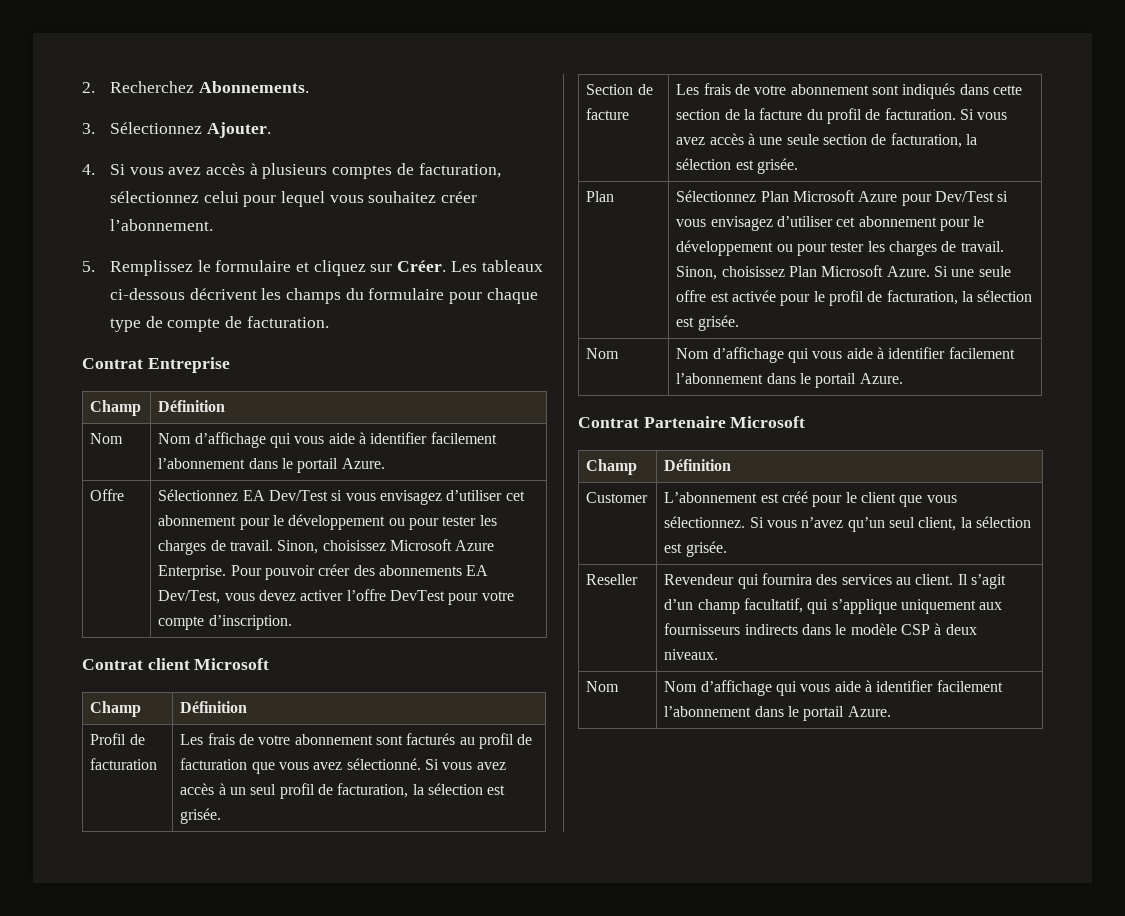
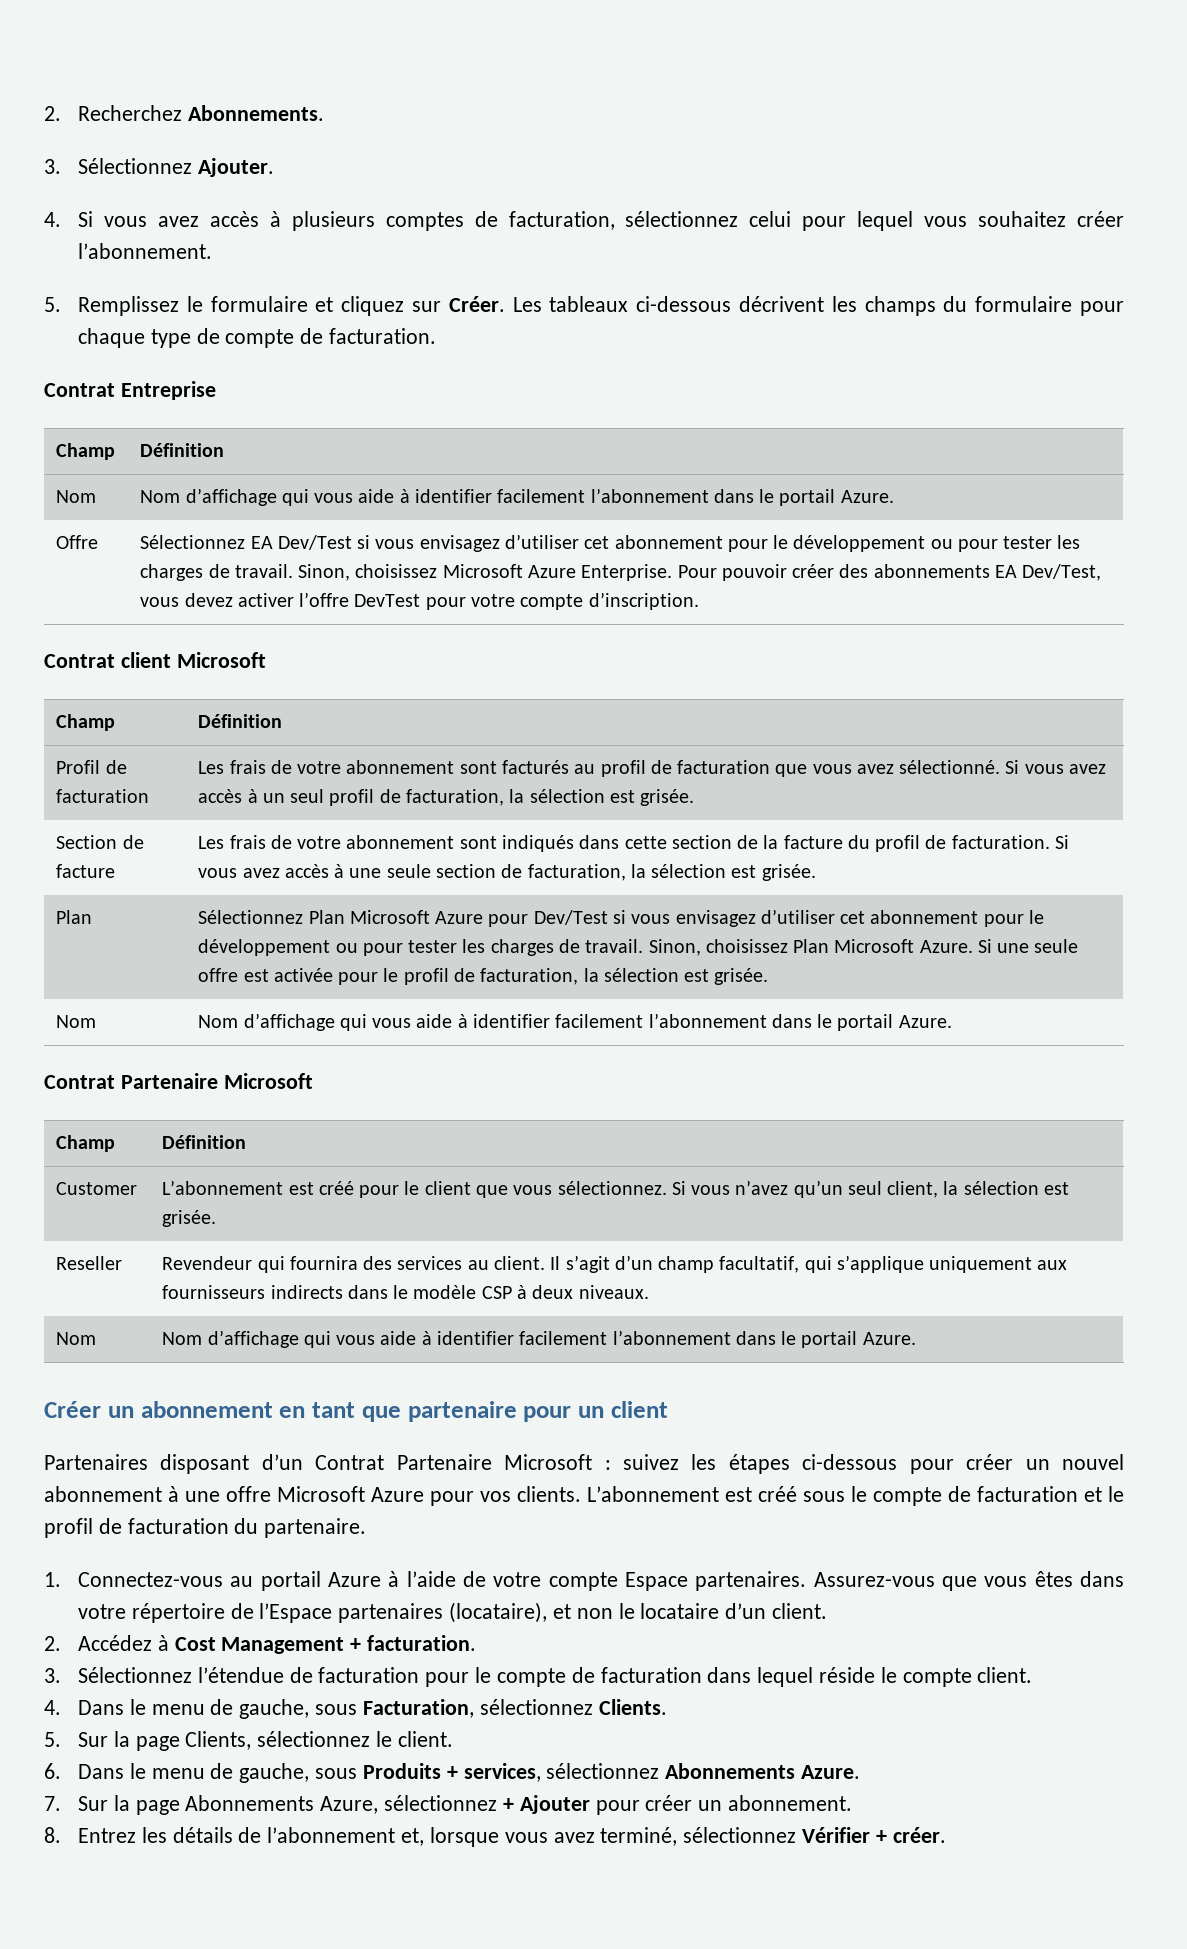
+ Créer un abonnement en tant que partenaire pour un client
+ Partenaires disposant d’un Contrat Partenaire Microsoft : suivez les étapes ci-dessous pour créer un nouvel abonnement à une offre Microsoft Azure pour vos clients. L’abonnement est créé sous le compte de facturation et le profil de facturation du partenaire.
+ 1. Connectez-vous au portail Azure à l’aide de votre compte Espace partenaires. Assurez-vous que vous êtes dans votre répertoire de l’Espace partenaires (locataire), et non le locataire d’un client.
+ 2. Accédez à Cost Management + facturation.
+ 3. Sélectionnez l’étendue de facturation pour le compte de facturation dans lequel réside le compte client.
+ 4. Dans le menu de gauche, sous Facturation, sélectionnez Clients.
+ 5. Sur la page Clients, sélectionnez le client.
+ 6. Dans le menu de gauche, sous Produits + services, sélectionnez Abonnements Azure.
+ 7. Sur la page Abonnements Azure, sélectionnez + Ajouter pour créer un abonnement.
+ 8. Entrez les détails de l’abonnement et, lorsque vous avez terminé, sélectionnez Vérifier + créer.

